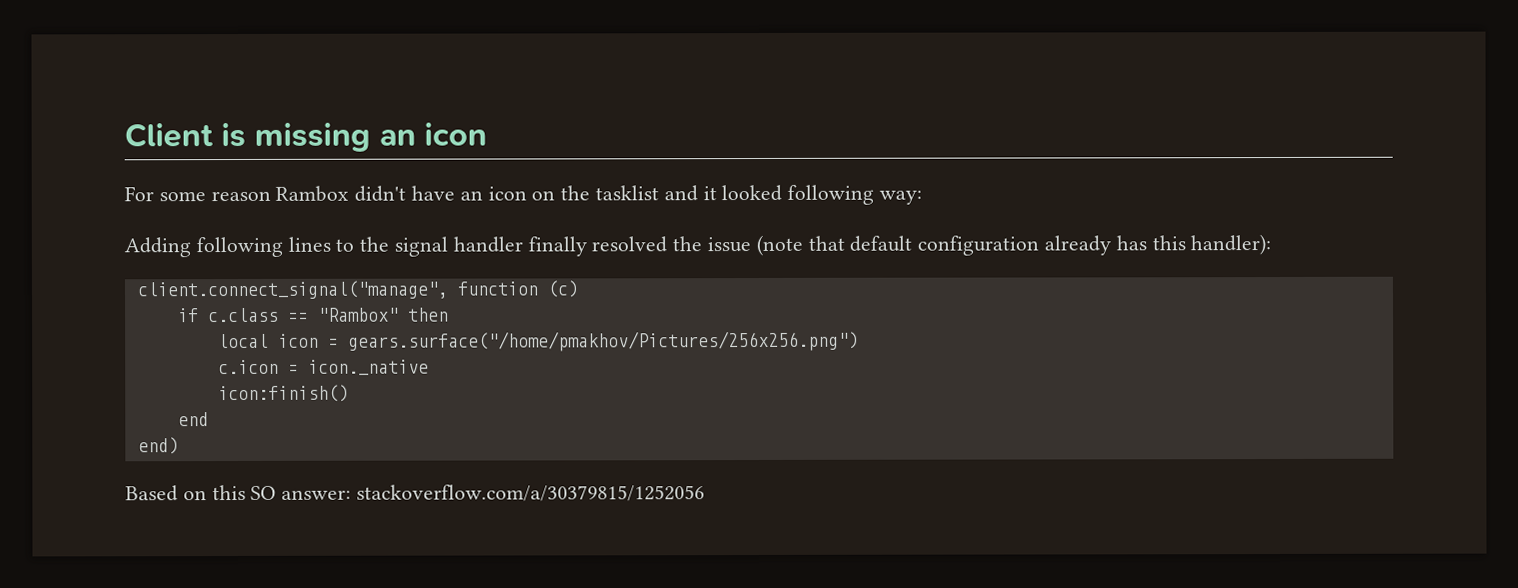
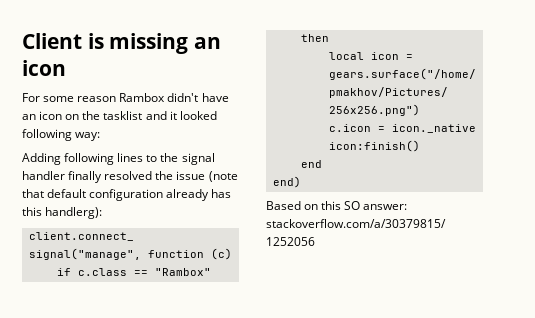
- Adding following lines to the signal handler finally resolved the issue (note that default configuration already has this handler):
+ Adding following lines to the signal handler finally resolved the issue (note that default configuration already has this handlerg):

